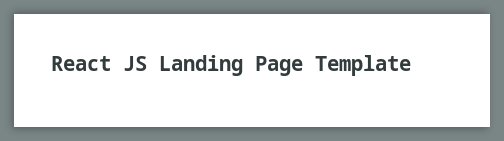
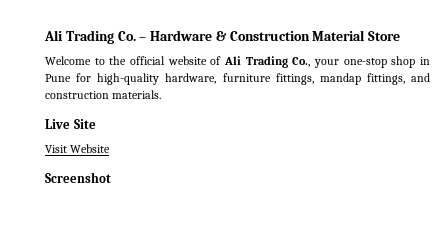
- React JS Landing Page Template
+ Ali Trading Co. – Hardware & Construction Material Store
+ Welcome to the official website of Ali Trading Co., your one-stop shop in Pune for high-quality hardware, furniture fittings, mandap fittings, and construction materials.
+ Live Site
+ Visit Website
+ Screenshot

